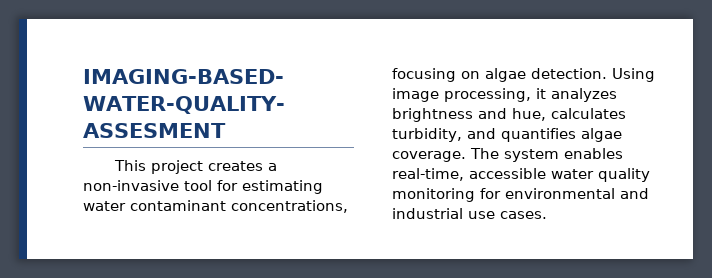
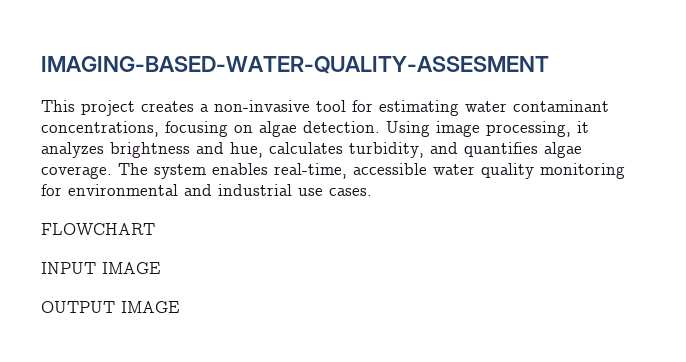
+ FLOWCHART
+ INPUT IMAGE
+ OUTPUT IMAGE

